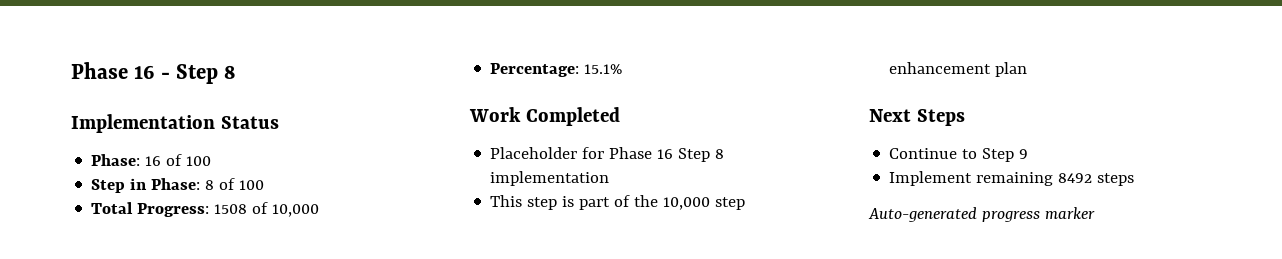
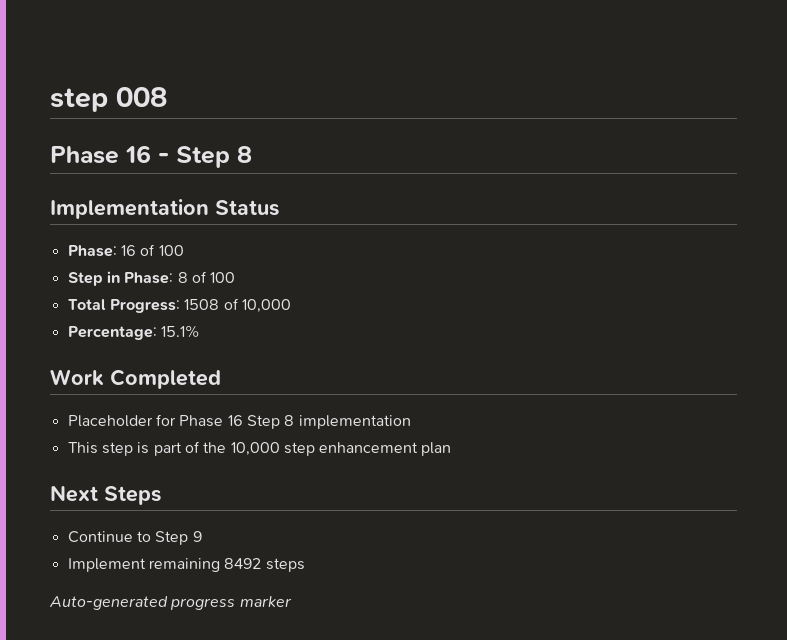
+ step 008

